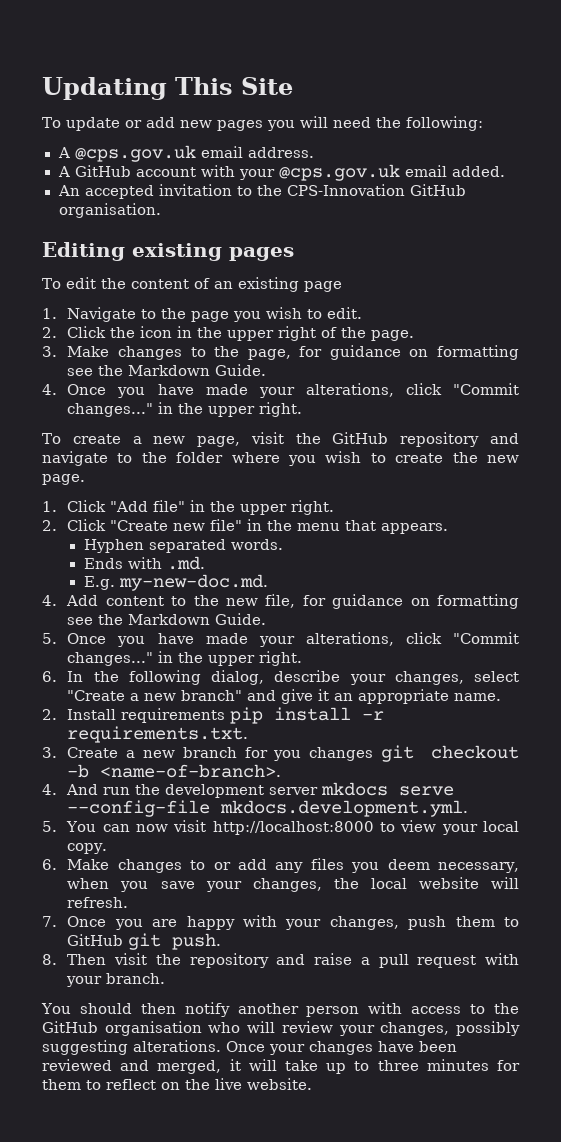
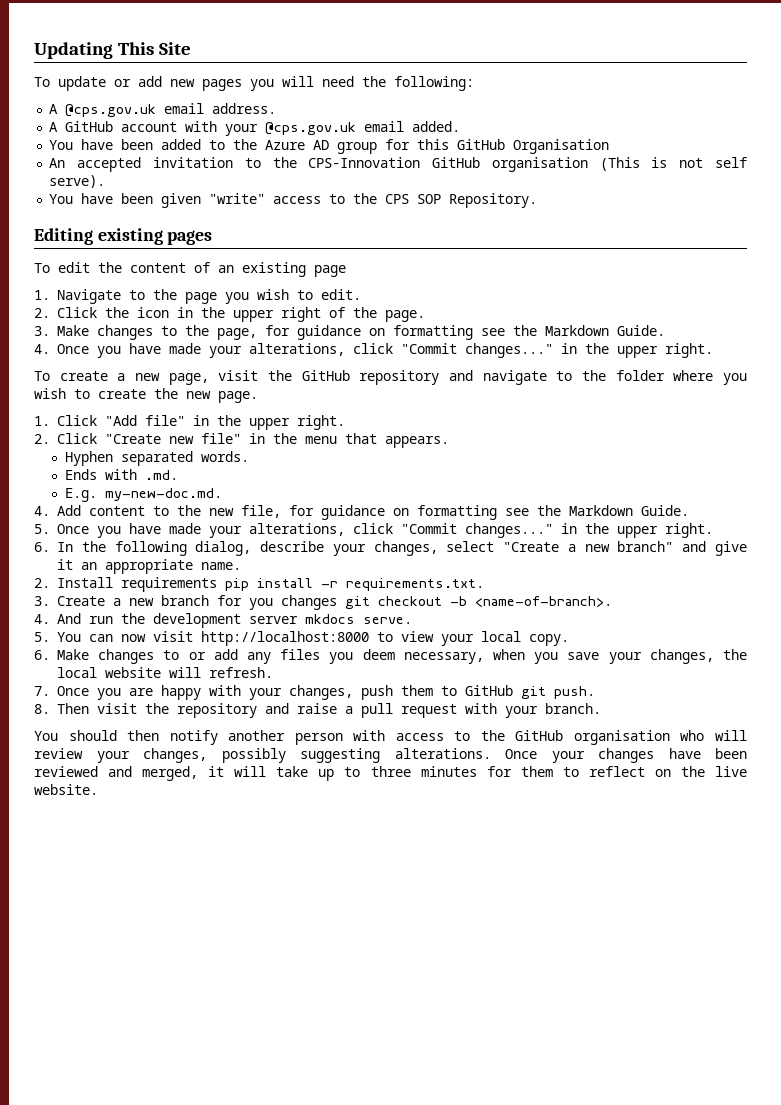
+ You have been added to the Azure AD group for this GitHub Organisation
- An accepted invitation to the CPS-Innovation GitHub organisation.
+ An accepted invitation to the CPS-Innovation GitHub organisation (This is not self serve).
+ You have been given "write" access to the CPS SOP Repository.
- 4. And run the development server mkdocs serve --config-file mkdocs.development.yml.
+ 4. And run the development server mkdocs serve.

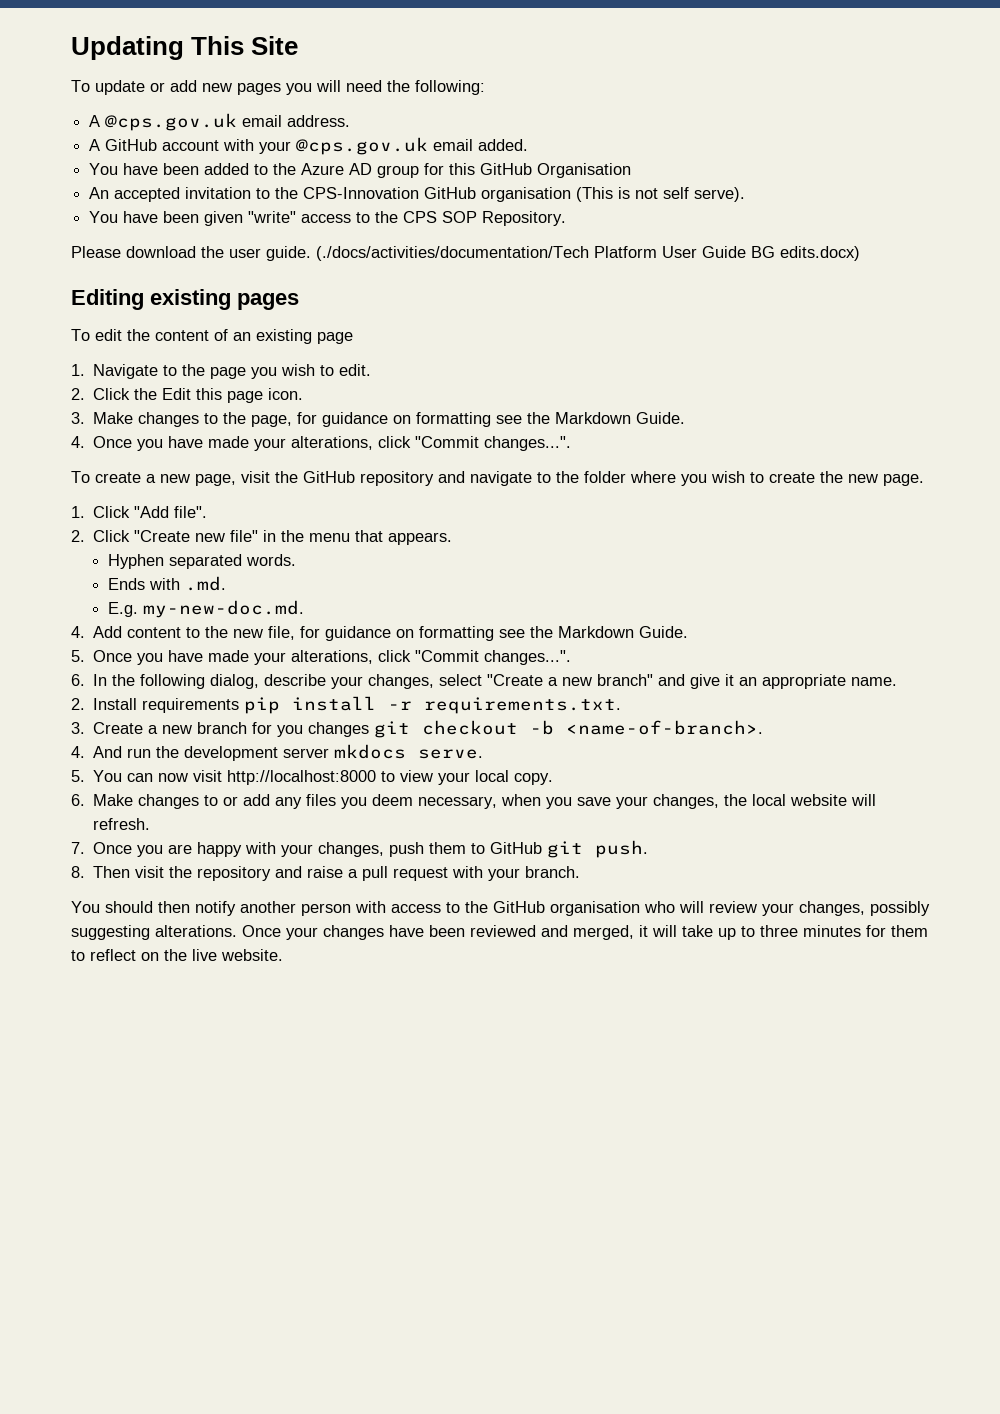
+ Please download the user guide. (./docs/activities/documentation/Tech Platform User Guide BG edits.docx)
- 2. Click the icon in the upper right of the page.
+ 2. Click the Edit this page icon.
- 4. Once you have made your alterations, click "Commit changes..." in the upper right.
+ 4. Once you have made your alterations, click "Commit changes...".
- 1. Click "Add file" in the upper right.
+ 1. Click "Add file".
- 5. Once you have made your alterations, click "Commit changes..." in the upper right.
+ 5. Once you have made your alterations, click "Commit changes...".

